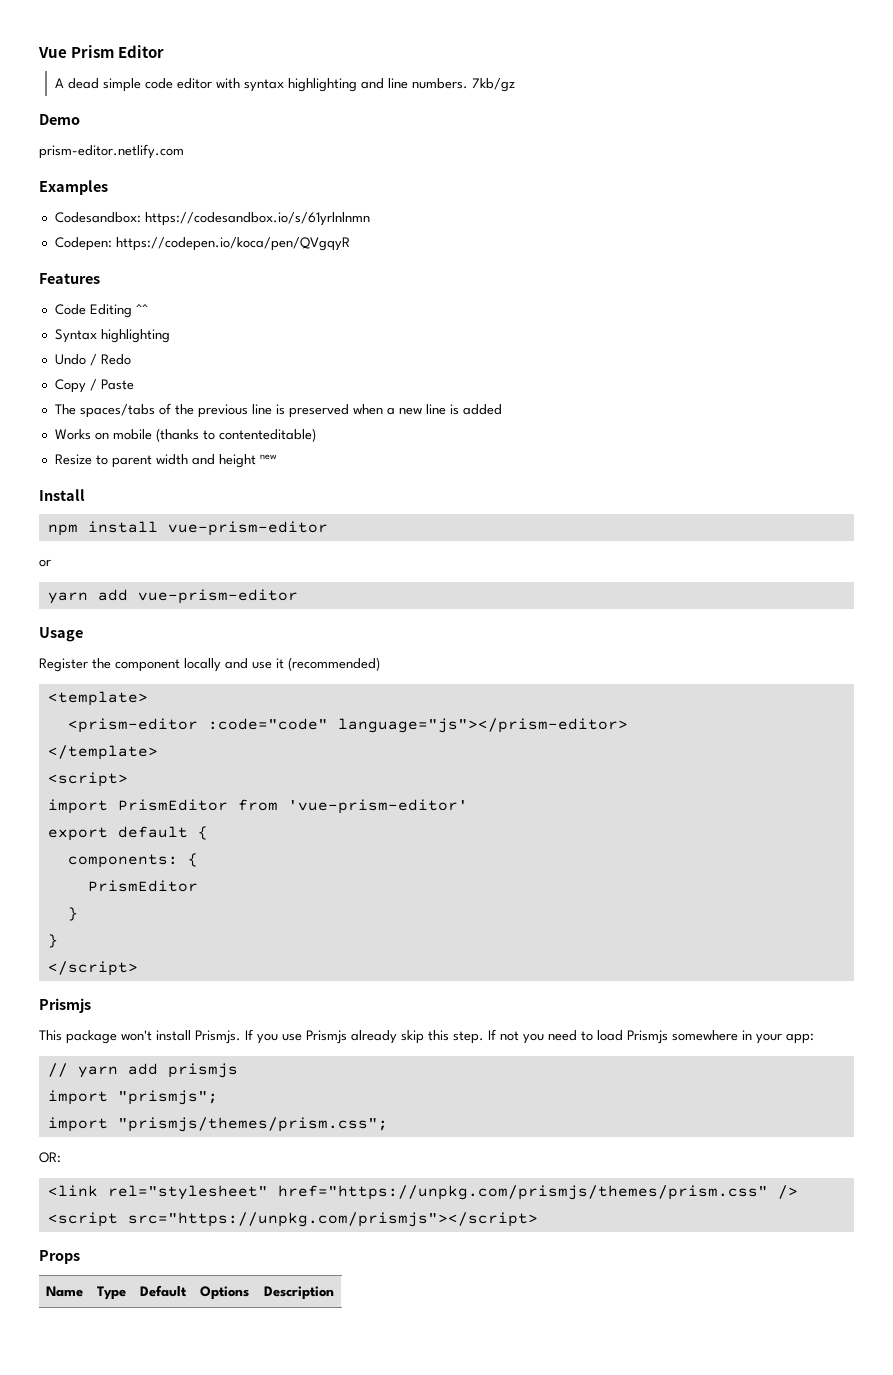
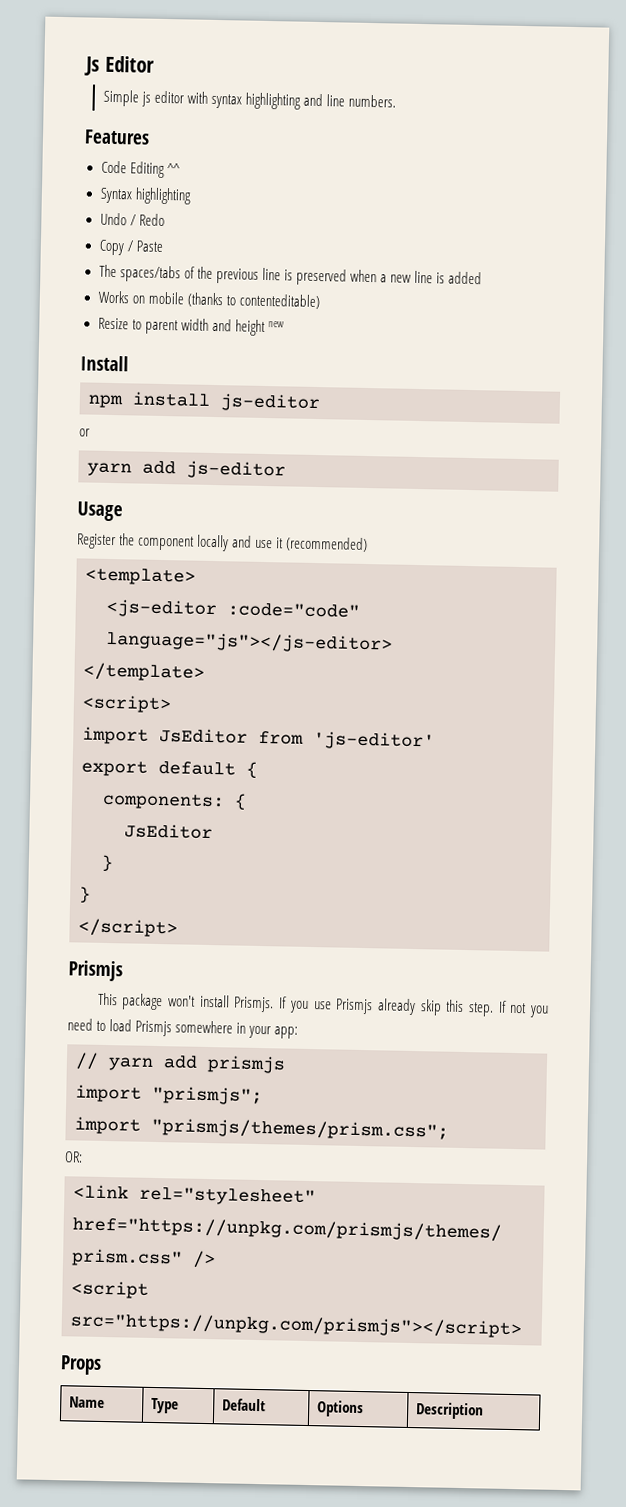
- Vue Prism Editor
+ Js Editor
- A dead simple code editor with syntax highlighting and line numbers. 7kb/gz
- Demo
- prism-editor.netlify.com
- Examples
- Codesandbox: https://codesandbox.io/s/61yrlnlnmn
- Codepen: https://codepen.io/koca/pen/QVgqyR
+ Simple js editor with syntax highlighting and line numbers.
- npm install vue-prism-editor
+ npm install js-editor
- yarn add vue-prism-editor
+ yarn add js-editor
- <prism-editor :code="code" language="js"></prism-editor>
+ <js-editor :code="code" language="js"></js-editor>
- import PrismEditor from 'vue-prism-editor'
+ import JsEditor from 'js-editor'
  components: {
- PrismEditor
+ JsEditor

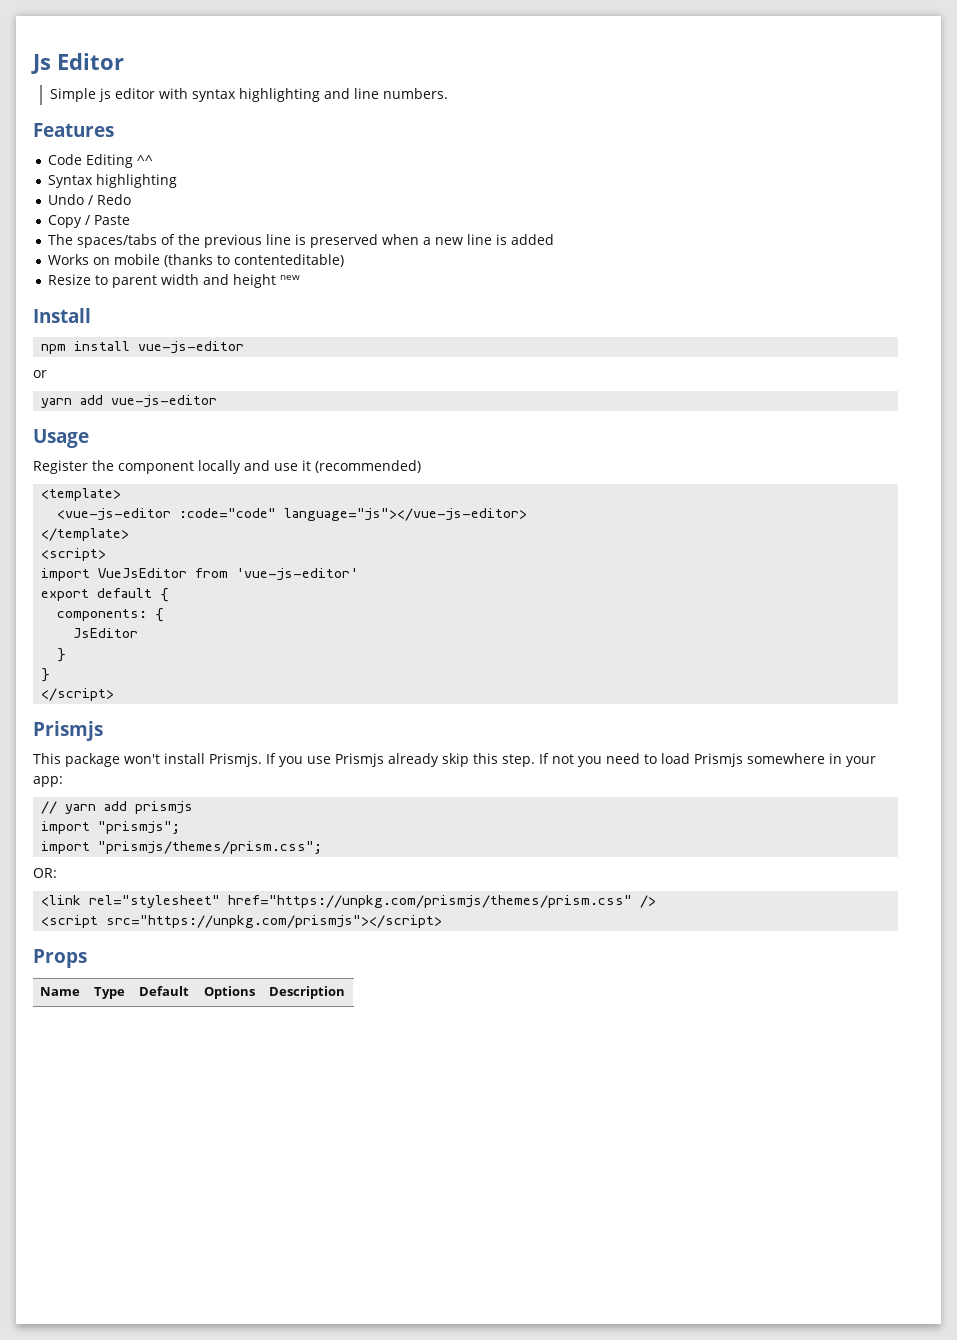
- npm install js-editor
+ npm install vue-js-editor
- yarn add js-editor
+ yarn add vue-js-editor
- <js-editor :code="code" language="js"></js-editor>
+ <vue-js-editor :code="code" language="js"></vue-js-editor>
- import JsEditor from 'js-editor'
+ import VueJsEditor from 'vue-js-editor'

